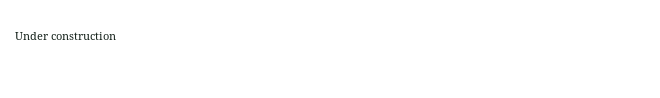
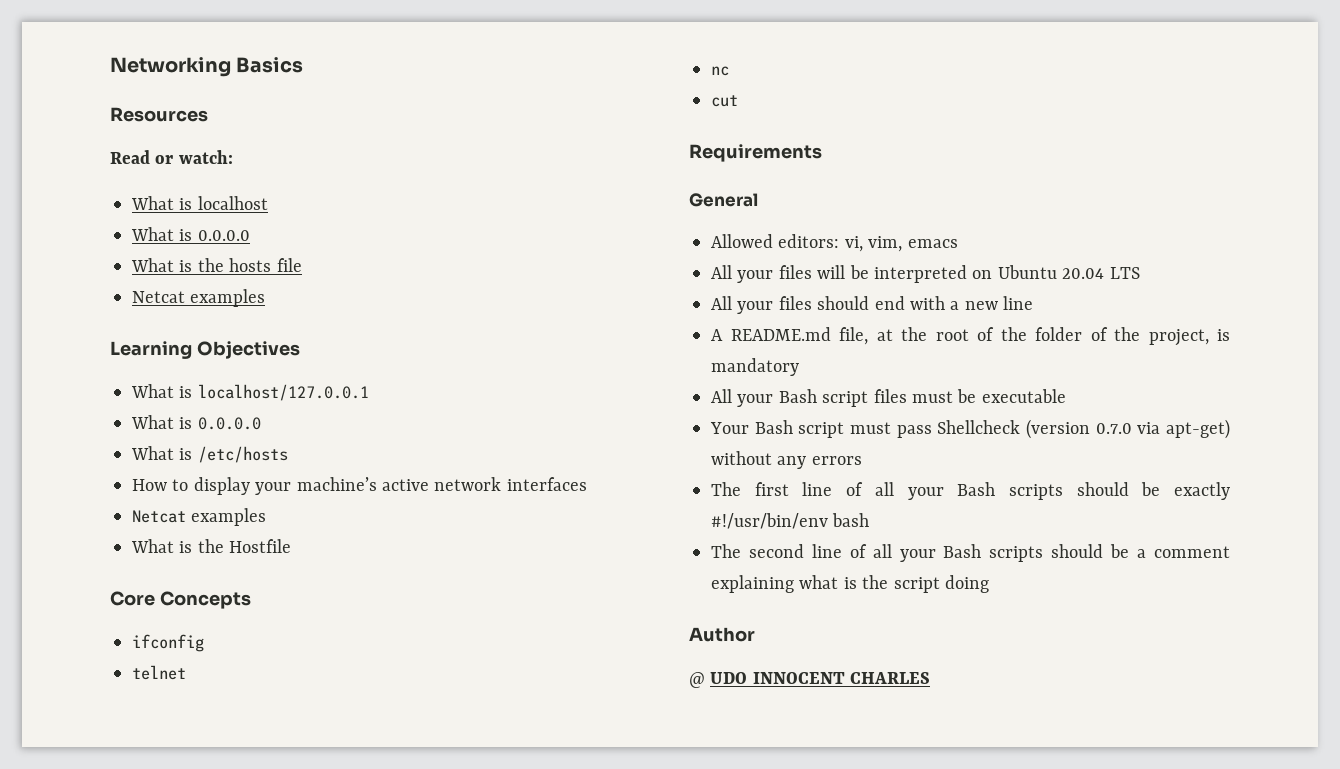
- Under construction
+ Networking Basics
+ Resources
+ Read or watch:
+ What is localhost
+ What is 0.0.0.0
+ What is the hosts file
+ Netcat examples
+ Learning Objectives
+ What is localhost/127.0.0.1
+ What is 0.0.0.0
+ What is /etc/hosts
+ How to display your machine’s active network interfaces
+ Netcat examples
+ What is the Hostfile
+ Core Concepts
+ ifconfig
+ telnet
+ nc
+ cut
+ Requirements
+ General
+ Allowed editors: vi, vim, emacs
+ All your files will be interpreted on Ubuntu 20.04 LTS
+ All your files should end with a new line
+ A README.md file, at the root of the folder of the project, is mandatory
+ All your Bash script files must be executable
+ Your Bash script must pass Shellcheck (version 0.7.0 via apt-get) without any errors
+ The first line of all your Bash scripts should be exactly #!/usr/bin/env bash
+ The second line of all your Bash scripts should be a comment explaining what is the script doing
+ Author
+ @ UDO INNOCENT CHARLES

